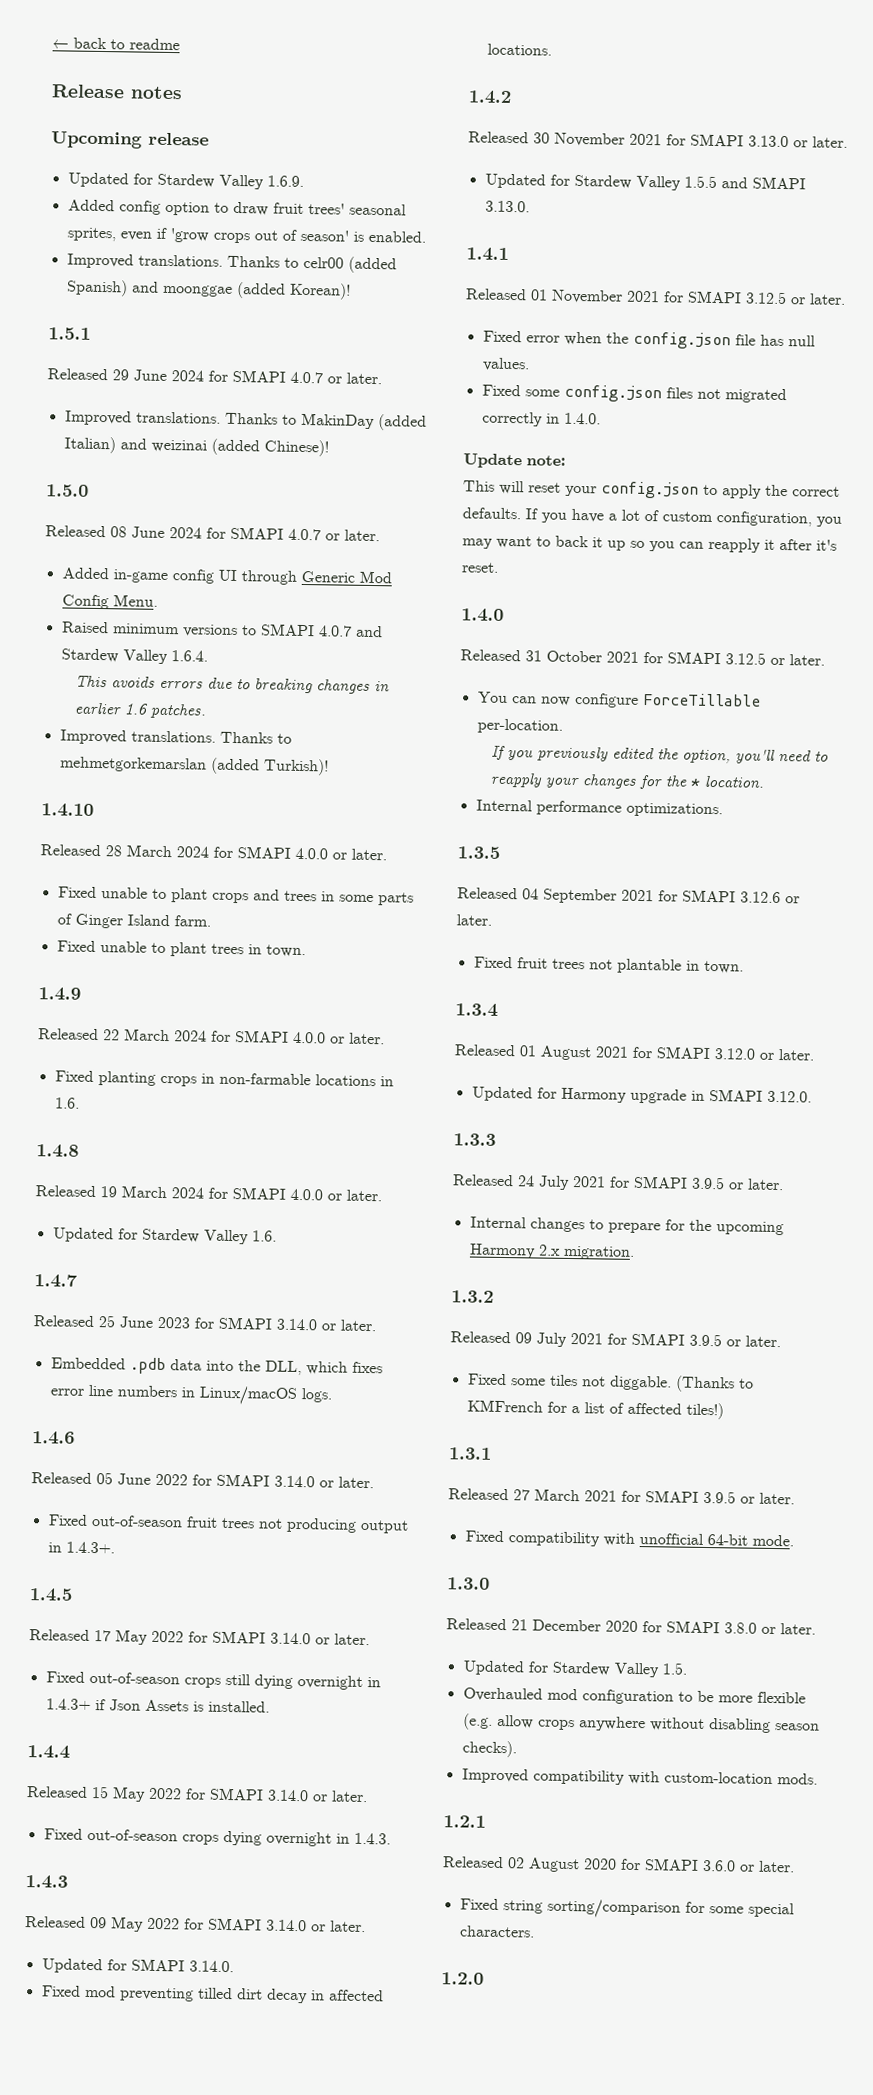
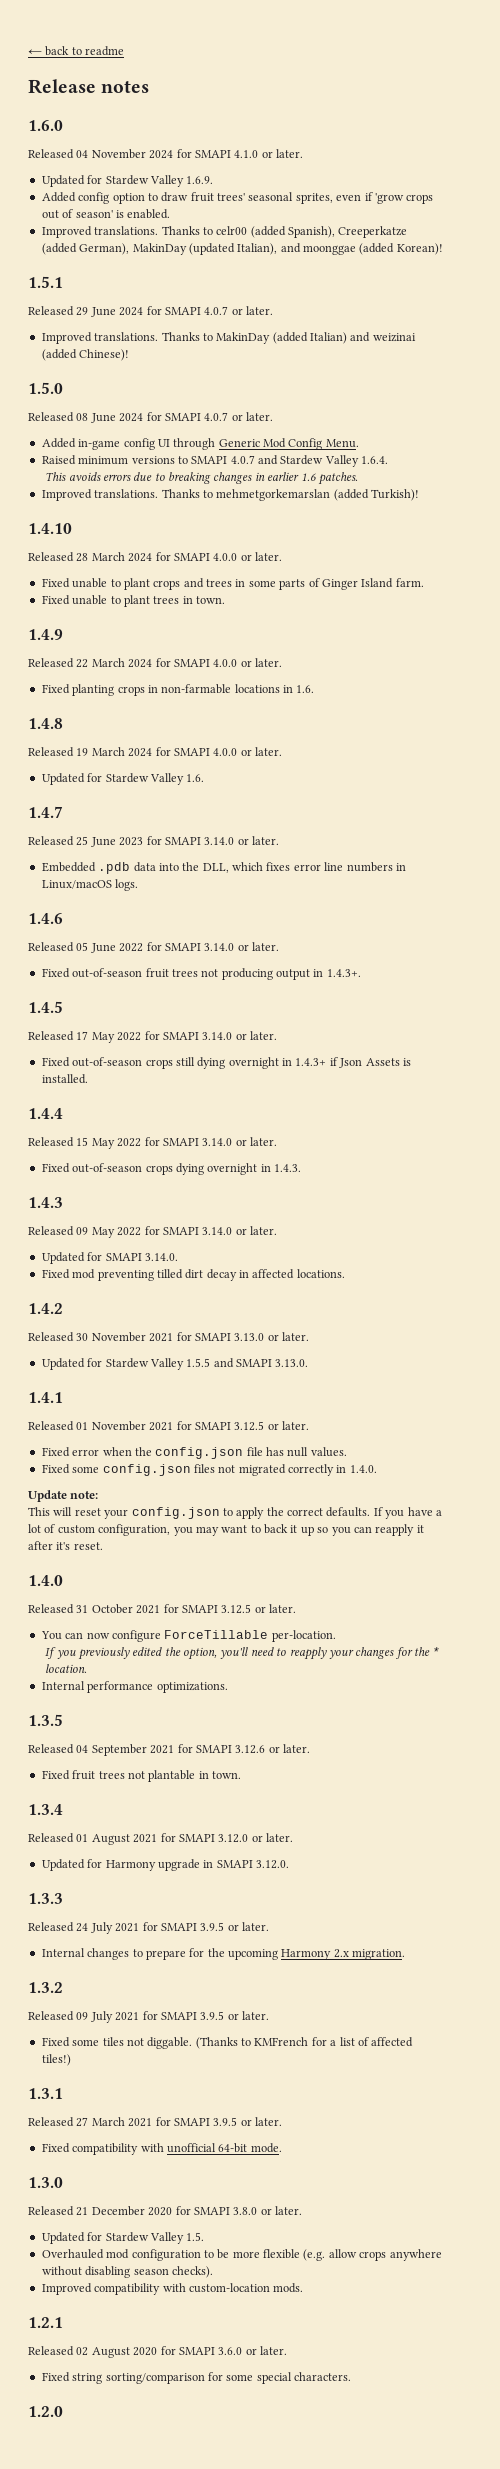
- Upcoming release
+ 1.6.0
+ Released 04 November 2024 for SMAPI 4.1.0 or later.
- Thanks to celr00 (added Spanish) and moonggae (added Korean)!
+ Thanks to celr00 (added Spanish), Creeperkatze (added German), MakinDay (updated Italian), and moonggae (added Korean)!

